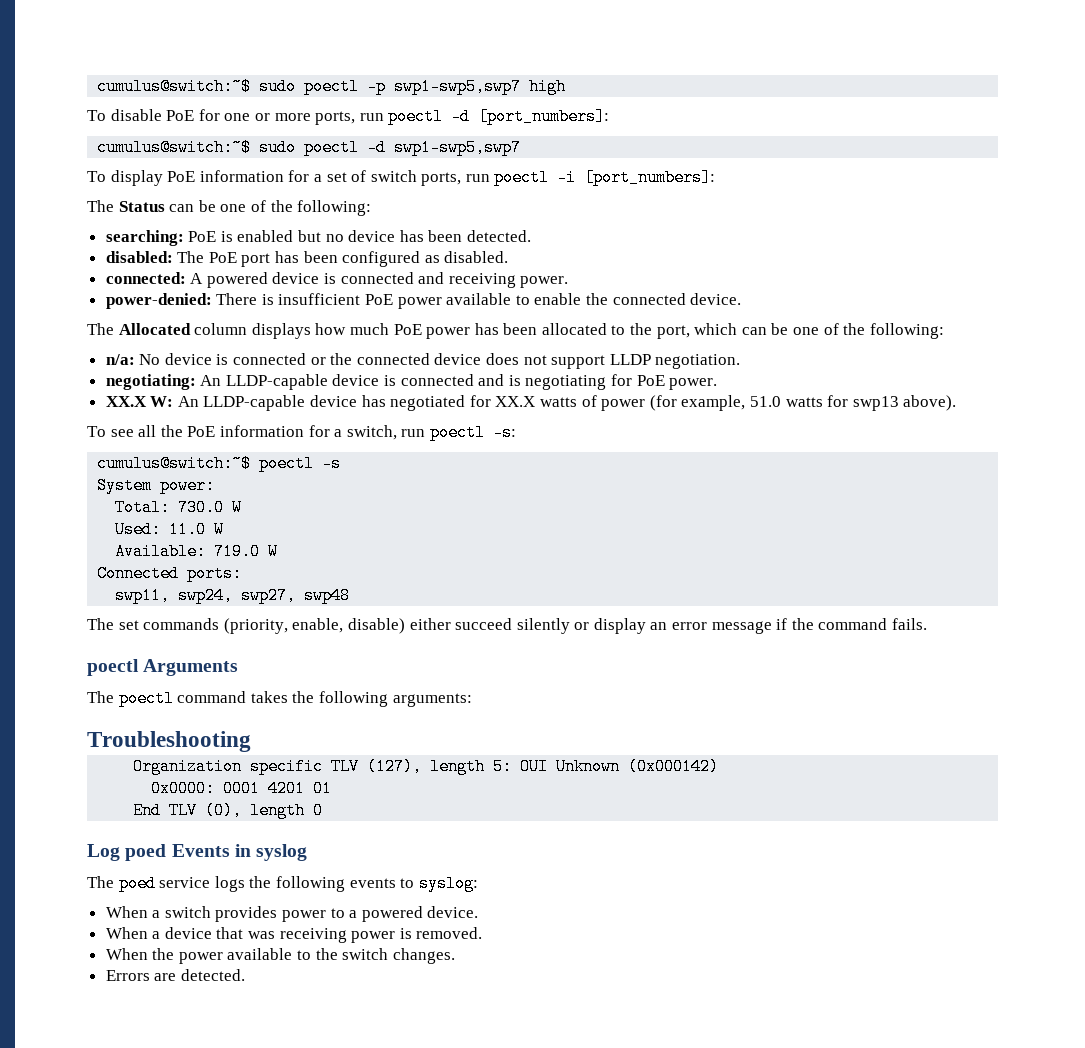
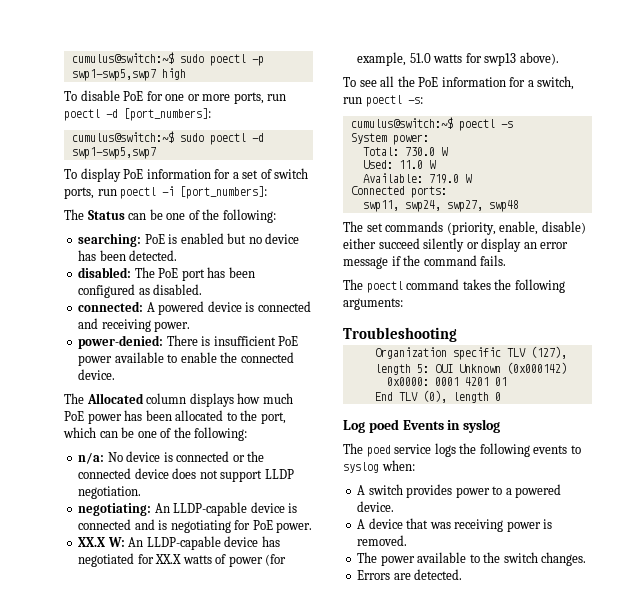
- poectl Arguments
- The poed service logs the following events to syslog:
- When a switch provides power to a powered device.
+ The poed service logs the following events to syslog when:
+ A switch provides power to a powered device.
- When a device that was receiving power is removed.
+ A device that was receiving power is removed.
- When the power available to the switch changes.
+ The power available to the switch changes.

